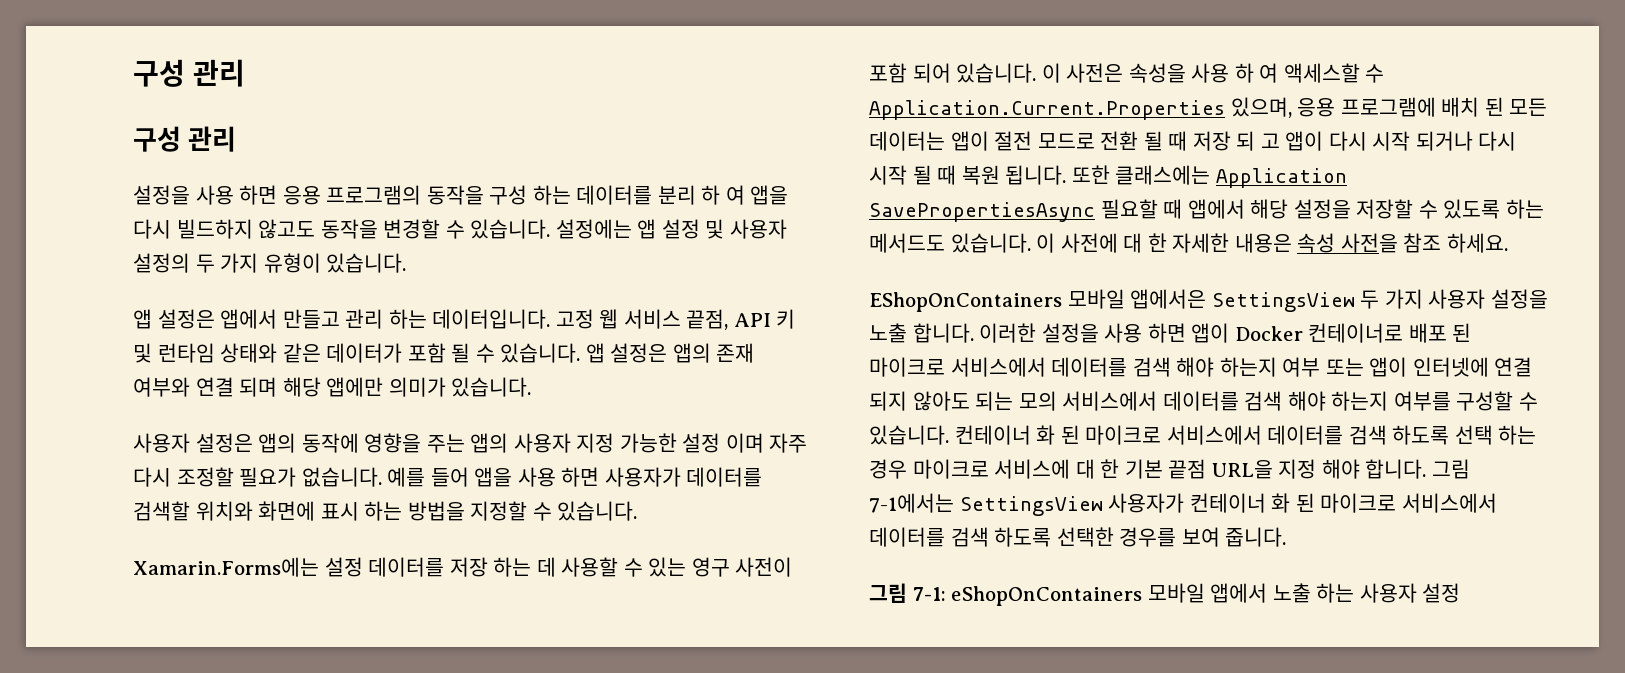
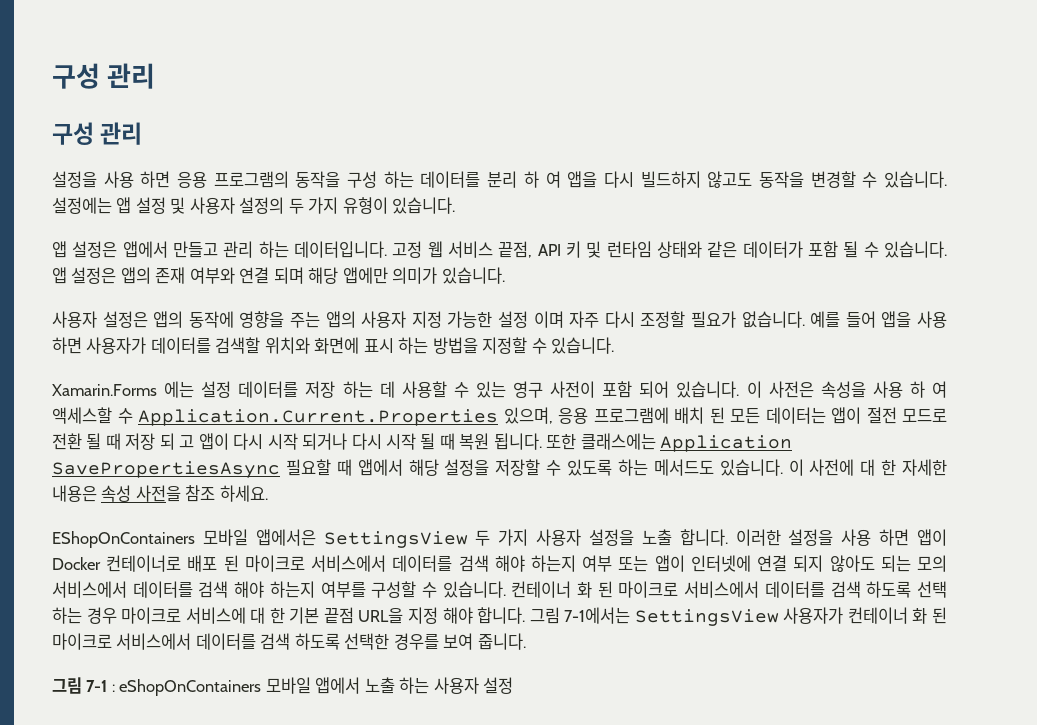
- Xamarin.Forms에는 설정 데이터를 저장 하는 데 사용할 수 있는 영구 사전이 포함 되어 있습니다.
+ Xamarin.Forms 에는 설정 데이터를 저장 하는 데 사용할 수 있는 영구 사전이 포함 되어 있습니다.
- 그림 7-1: eShopOnContainers 모바일 앱에서 노출 하는 사용자 설정
+ 그림 7-1 : eShopOnContainers 모바일 앱에서 노출 하는 사용자 설정

